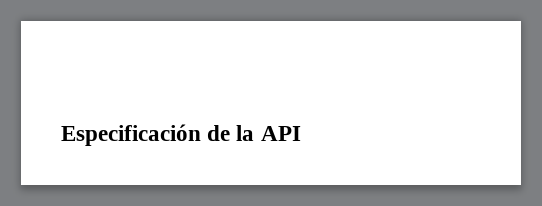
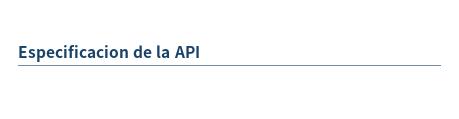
- Especificación de la API
+ Especificacion de la API

